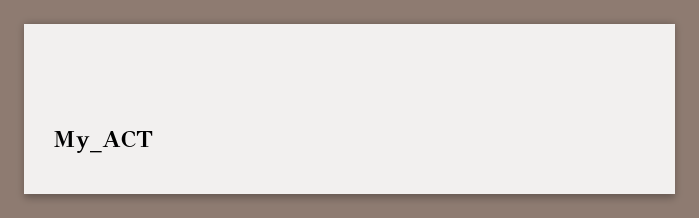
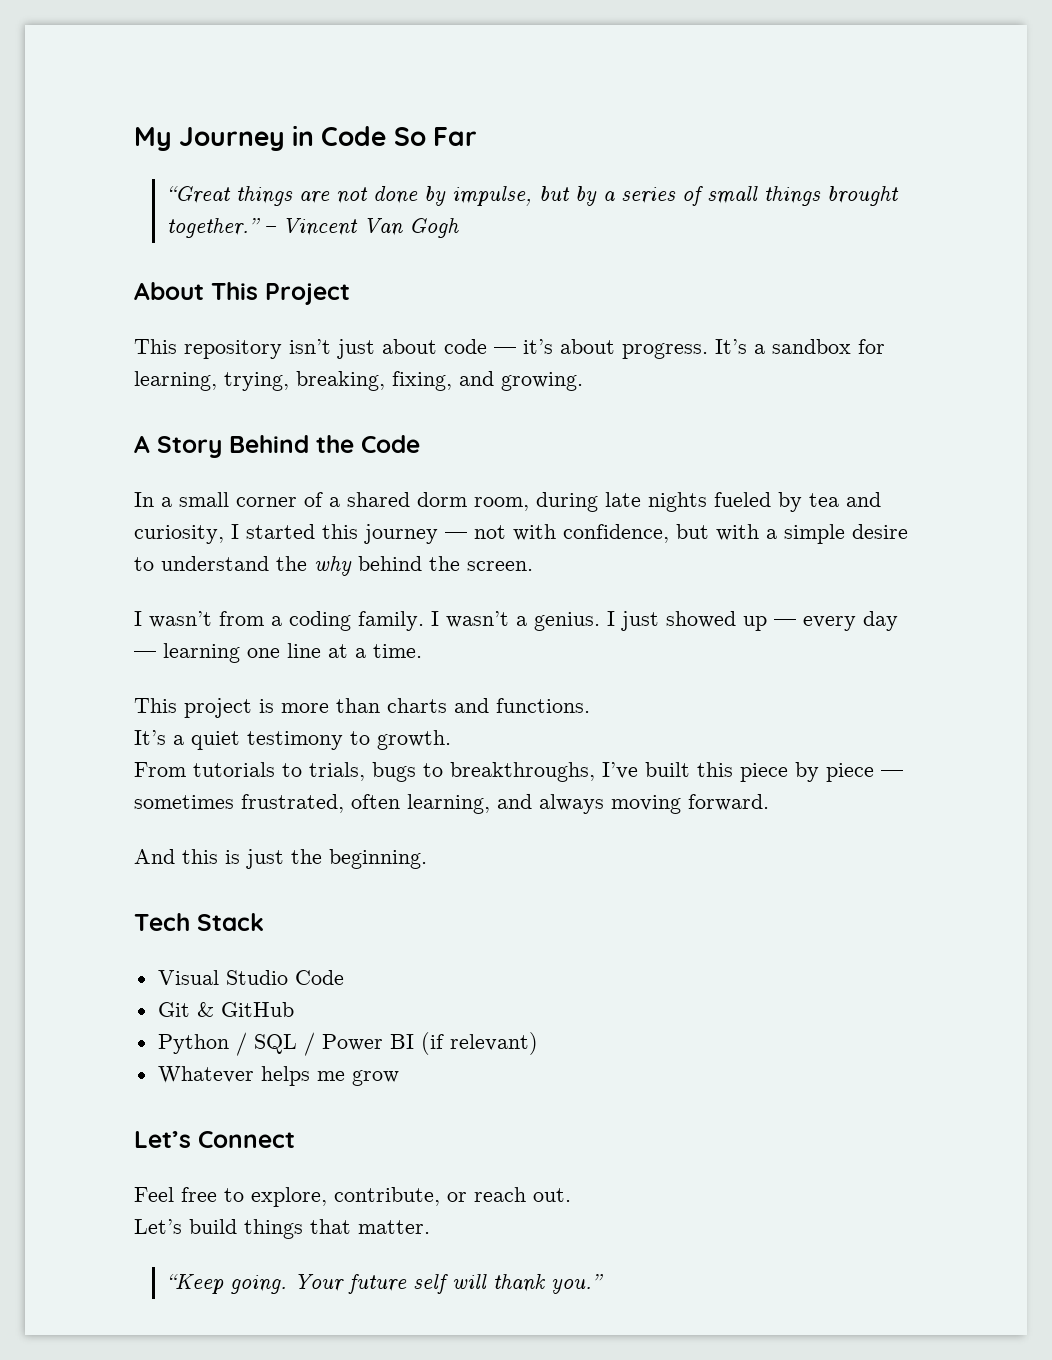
- My_ACT
+ My Journey in Code So Far
+ “Great things are not done by impulse, but by a series of small things brought together.” – Vincent Van Gogh
+ About This Project
+ This repository isn’t just about code — it’s about progress. It’s a sandbox for learning, trying, breaking, fixing, and growing.
+ A Story Behind the Code
+ In a small corner of a shared dorm room, during late nights fueled by tea and curiosity, I started this journey — not with confidence, but with a simple desire to understand the why behind the screen.
+ I wasn’t from a coding family. I wasn’t a genius. I just showed up — every day — learning one line at a time.
+ This project is more than charts and functions.
+ It’s a quiet testimony to growth.
+ From tutorials to trials, bugs to breakthroughs, I’ve built this piece by piece — sometimes frustrated, often learning, and always moving forward.
+ And this is just the beginning.
+ Tech Stack
+ Visual Studio Code
+ Git & GitHub
+ Python / SQL / Power BI (if relevant)
+ Whatever helps me grow
+ Let’s Connect
+ Feel free to explore, contribute, or reach out.
+ Let’s build things that matter.
+ “Keep going. Your future self will thank you.”

